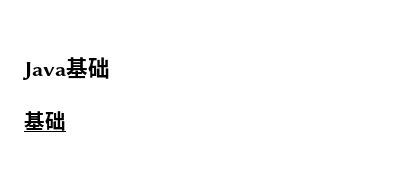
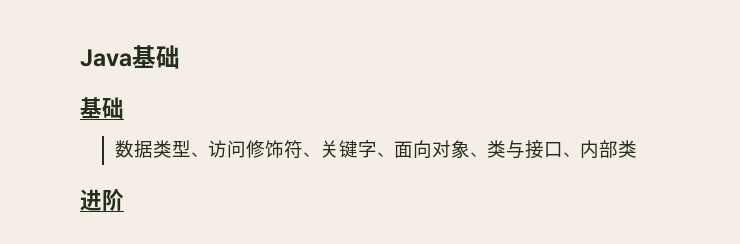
+ 数据类型、访问修饰符、关键字、面向对象、类与接口、内部类
+ 进阶

